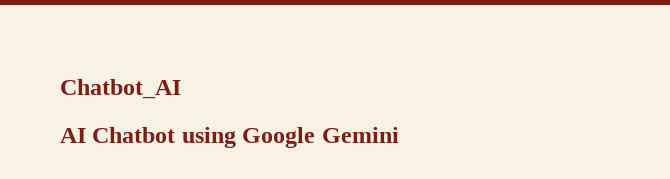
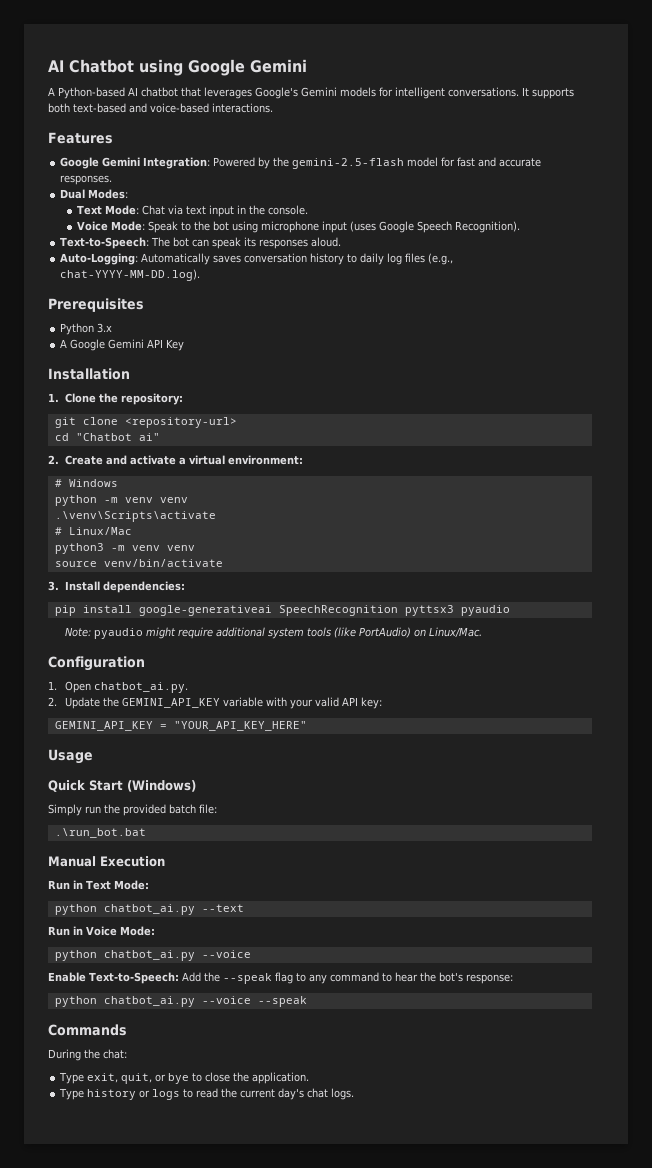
- Chatbot_AI
+ A Python-based AI chatbot that leverages Google's Gemini models for intelligent conversations. It supports both text-based and voice-based interactions.
+ Features
+ Google Gemini Integration: Powered by the gemini-2.5-flash model for fast and accurate responses.
+ Dual Modes:
+ Text Mode: Chat via text input in the console.
+ Voice Mode: Speak to the bot using microphone input (uses Google Speech Recognition).
+ Text-to-Speech: The bot can speak its responses aloud.
+ Auto-Logging: Automatically saves conversation history to daily log files (e.g., chat-YYYY-MM-DD.log).
+ Prerequisites
+ Python 3.x
+ A Google Gemini API Key
+ Installation
+ 1. Clone the repository:
+ git clone <repository-url>
+ cd "Chatbot ai"
+ 2. Create and activate a virtual environment:
+ # Windows
+ python -m venv venv
+ .\venv\Scripts\activate
+ # Linux/Mac
+ python3 -m venv venv
+ source venv/bin/activate
+ 3. Install dependencies:
+ pip install google-generativeai SpeechRecognition pyttsx3 pyaudio
+ Note: pyaudio might require additional system tools (like PortAudio) on Linux/Mac.
+ Configuration
+ 1. Open chatbot_ai.py.
+ 2. Update the GEMINI_API_KEY variable with your valid API key:
+ GEMINI_API_KEY = "YOUR_API_KEY_HERE"
+ Usage
+ Quick Start (Windows)
+ Simply run the provided batch file:
+ .\run_bot.bat
+ Manual Execution
+ Run in Text Mode:
+ python chatbot_ai.py --text
+ Run in Voice Mode:
+ python chatbot_ai.py --voice
+ Enable Text-to-Speech: Add the --speak flag to any command to hear the bot's response:
+ python chatbot_ai.py --voice --speak
+ Commands
+ During the chat:
+ Type exit, quit, or bye to close the application.
+ Type history or logs to read the current day's chat logs.

